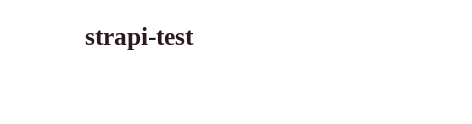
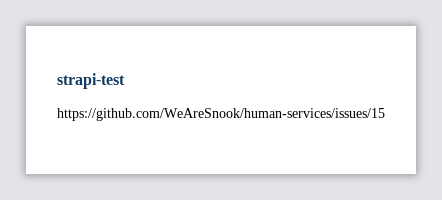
+ https://github.com/WeAreSnook/human-services/issues/15

